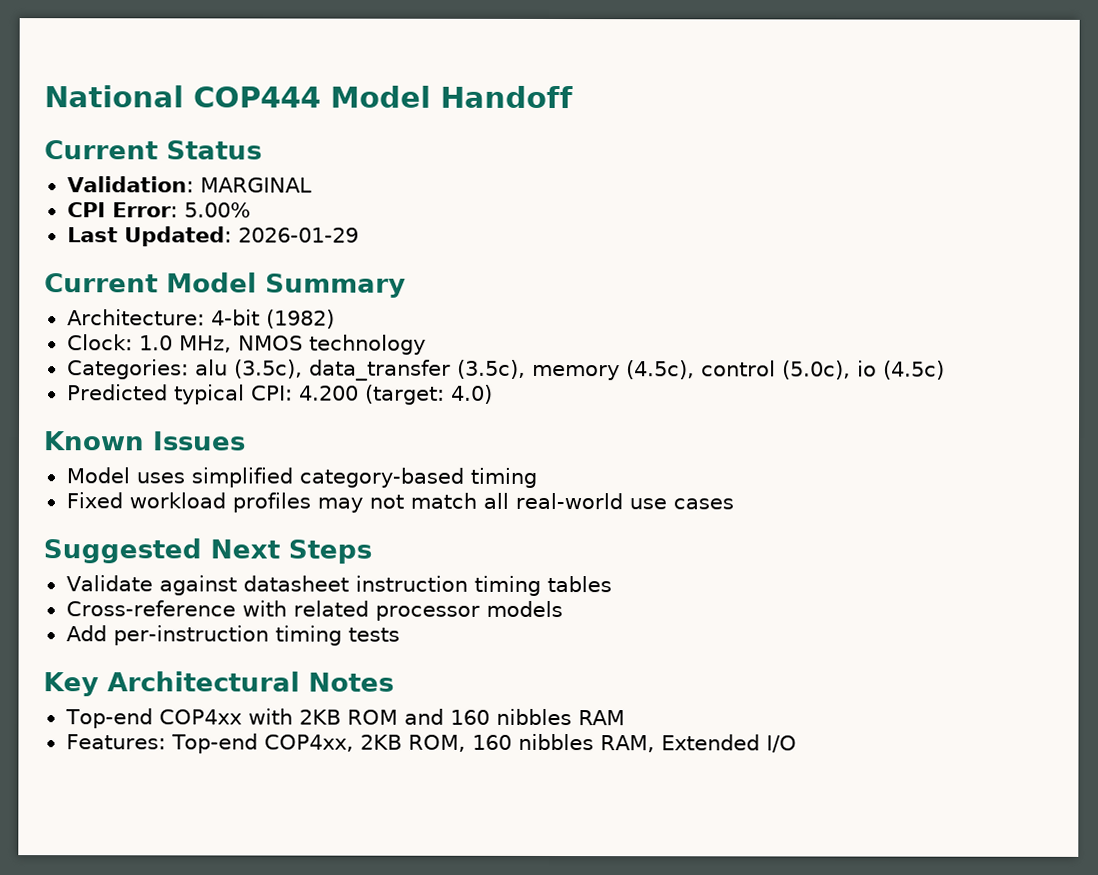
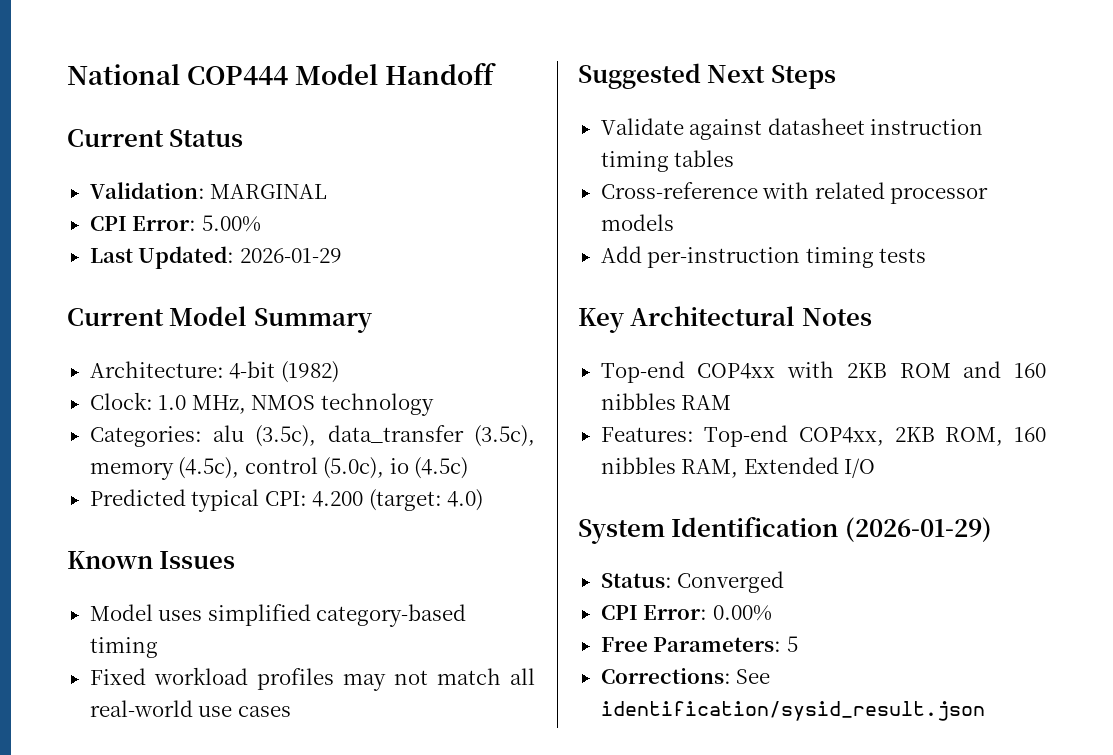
+ System Identification (2026-01-29)
+ Status: Converged
+ CPI Error: 0.00%
+ Free Parameters: 5
+ Corrections: See identification/sysid_result.json

